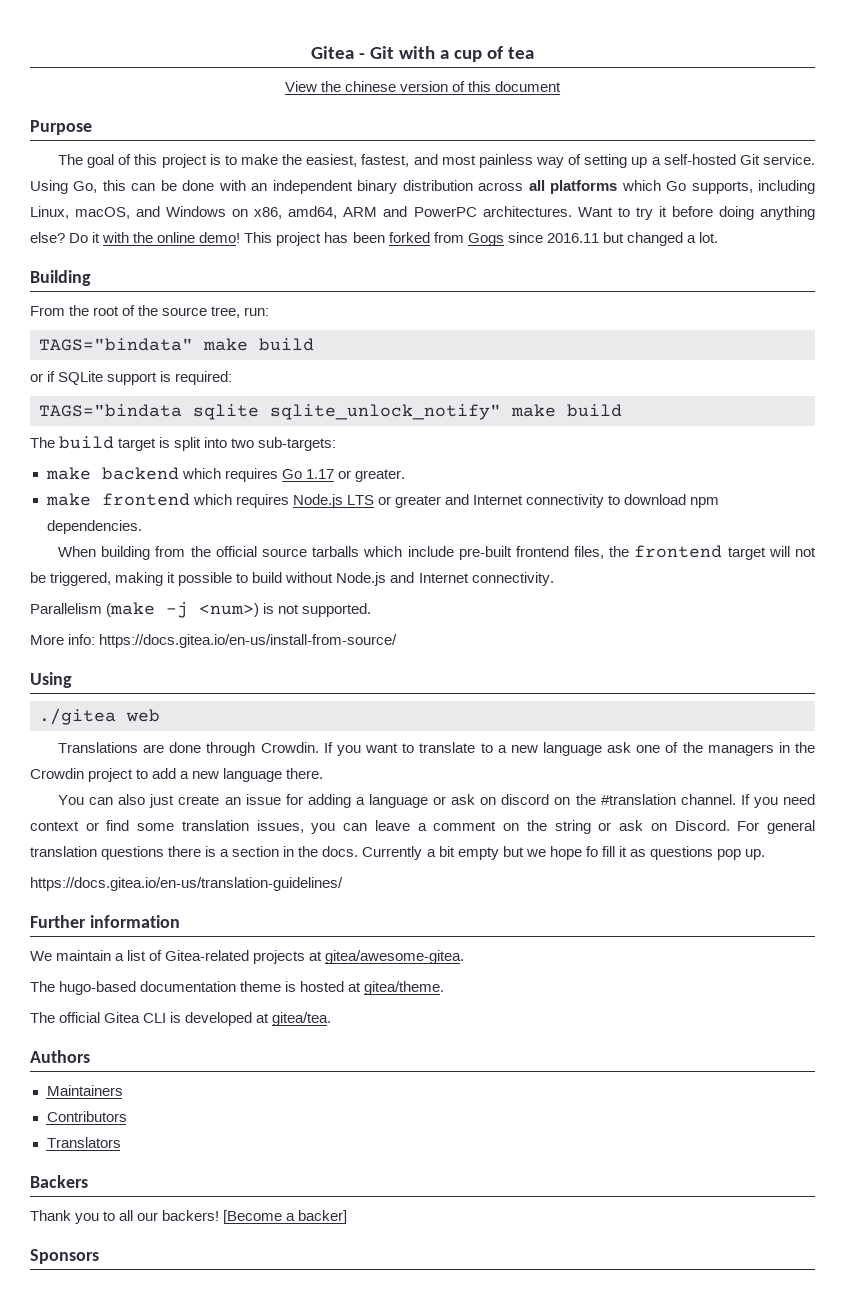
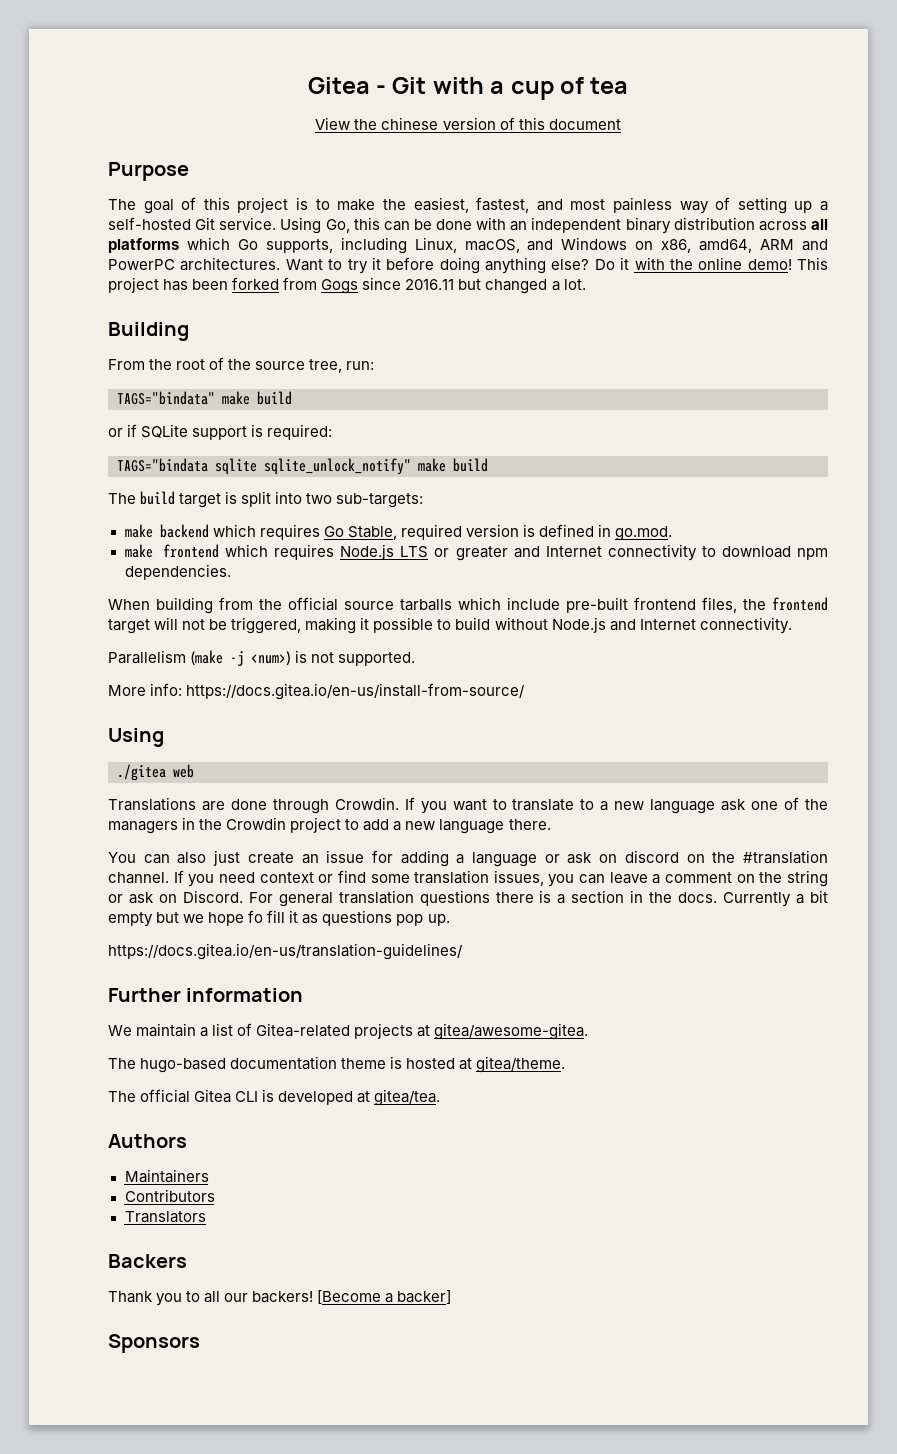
- make backend which requires Go 1.17 or greater.
+ make backend which requires Go Stable, required version is defined in go.mod.

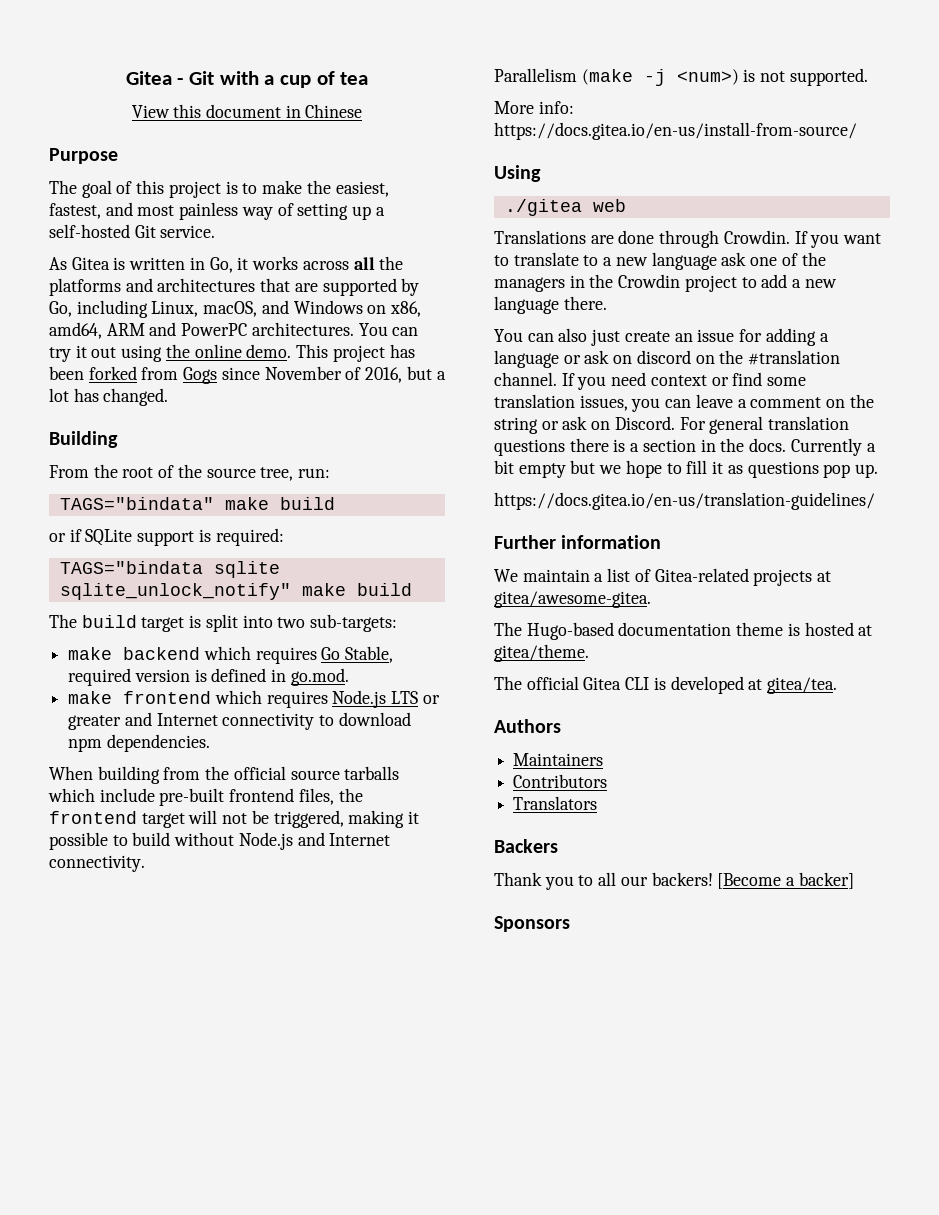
- View the chinese version of this document
+ View this document in Chinese
- The goal of this project is to make the easiest, fastest, and most painless way of setting up a self-hosted Git service. Using Go, this can be done with an independent binary distribution across all platforms which Go supports, including Linux, macOS, and Windows on x86, amd64, ARM and PowerPC architectures.
+ The goal of this project is to make the easiest, fastest, and most painless way of setting up a self-hosted Git service.
+ As Gitea is written in Go, it works across all the platforms and architectures that are supported by Go, including Linux, macOS, and Windows on x86, amd64, ARM and PowerPC architectures.
- Want to try it before doing anything else? Do it with the online demo!
+ You can try it out using the online demo.
- This project has been forked from Gogs since 2016.11 but changed a lot.
+ This project has been forked from Gogs since November of 2016, but a lot has changed.
- Currently a bit empty but we hope fo fill it as questions pop up.
+ Currently a bit empty but we hope to fill it as questions pop up.
- The hugo-based documentation theme is hosted at gitea/theme.
+ The Hugo-based documentation theme is hosted at gitea/theme.

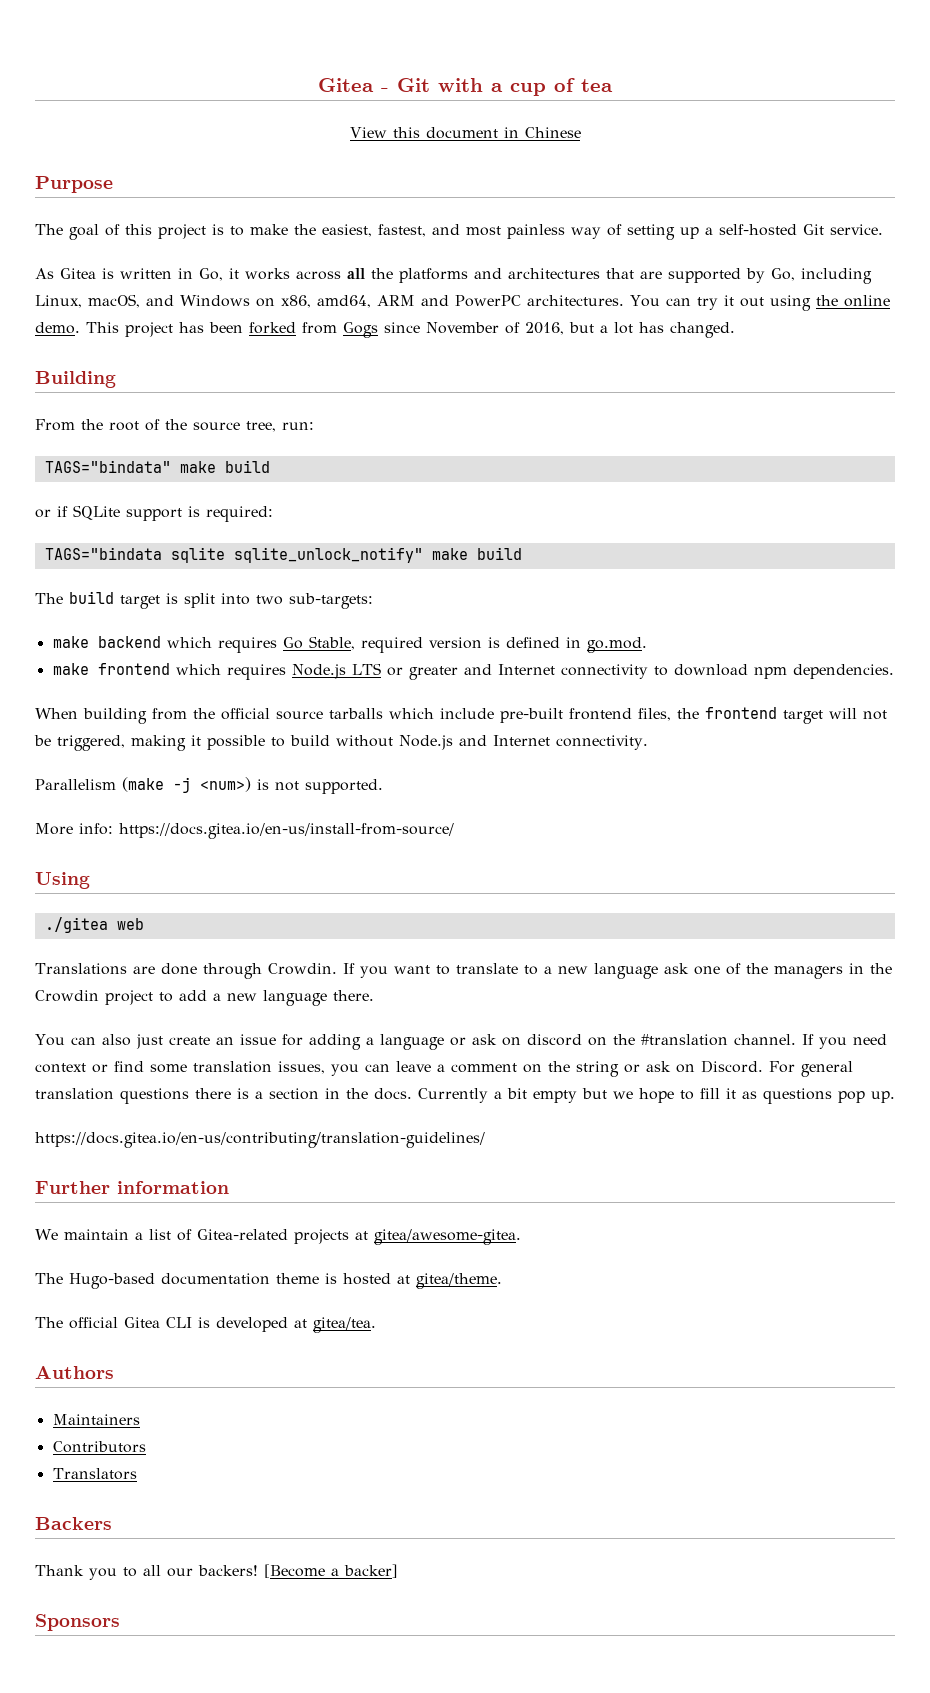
- https://docs.gitea.io/en-us/translation-guidelines/
+ https://docs.gitea.io/en-us/contributing/translation-guidelines/

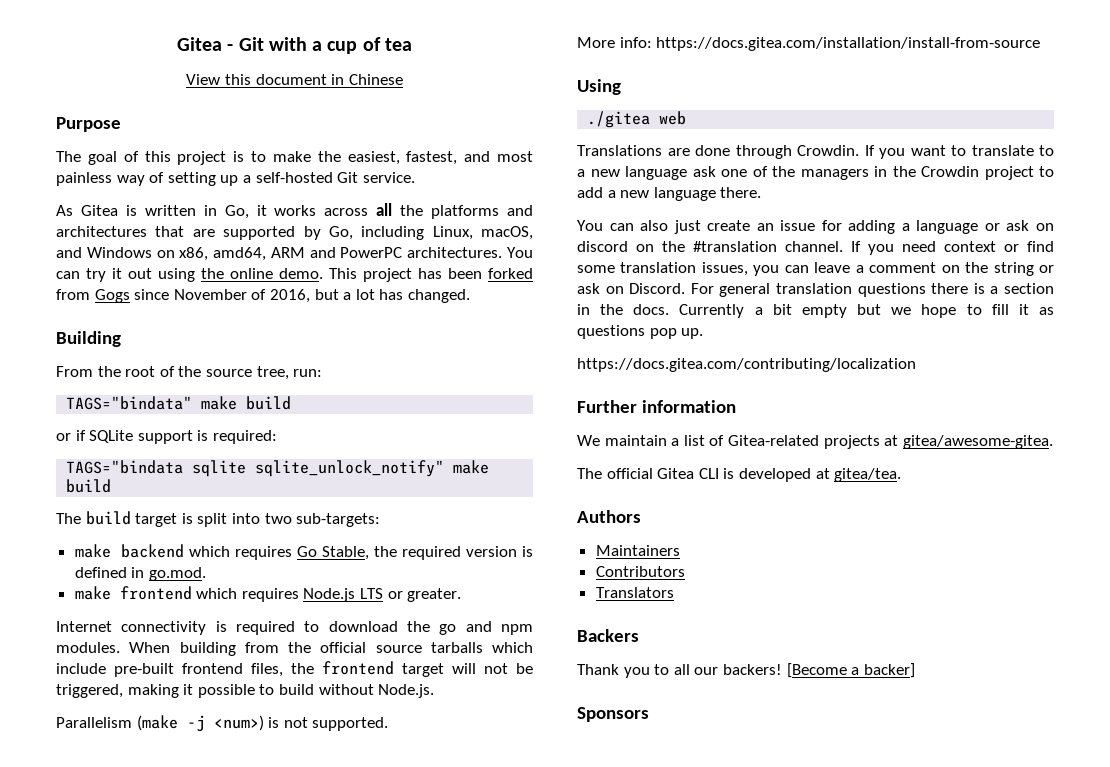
- make backend which requires Go Stable, required version is defined in go.mod.
+ make backend which requires Go Stable, the required version is defined in go.mod.
- make frontend which requires Node.js LTS or greater and Internet connectivity to download npm dependencies.
- When building from the official source tarballs which include pre-built frontend files, the frontend target will not be triggered, making it possible to build without Node.js and Internet connectivity.
+ make frontend which requires Node.js LTS or greater.
+ Internet connectivity is required to download the go and npm modules. When building from the official source tarballs which include pre-built frontend files, the frontend target will not be triggered, making it possible to build without Node.js.
- More info: https://docs.gitea.io/en-us/install-from-source/
+ More info: https://docs.gitea.com/installation/install-from-source
- https://docs.gitea.io/en-us/contributing/translation-guidelines/
+ https://docs.gitea.com/contributing/localization
- The Hugo-based documentation theme is hosted at gitea/theme.

